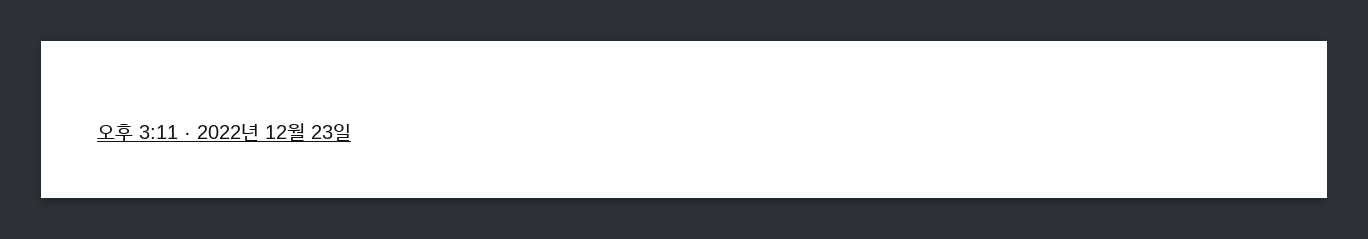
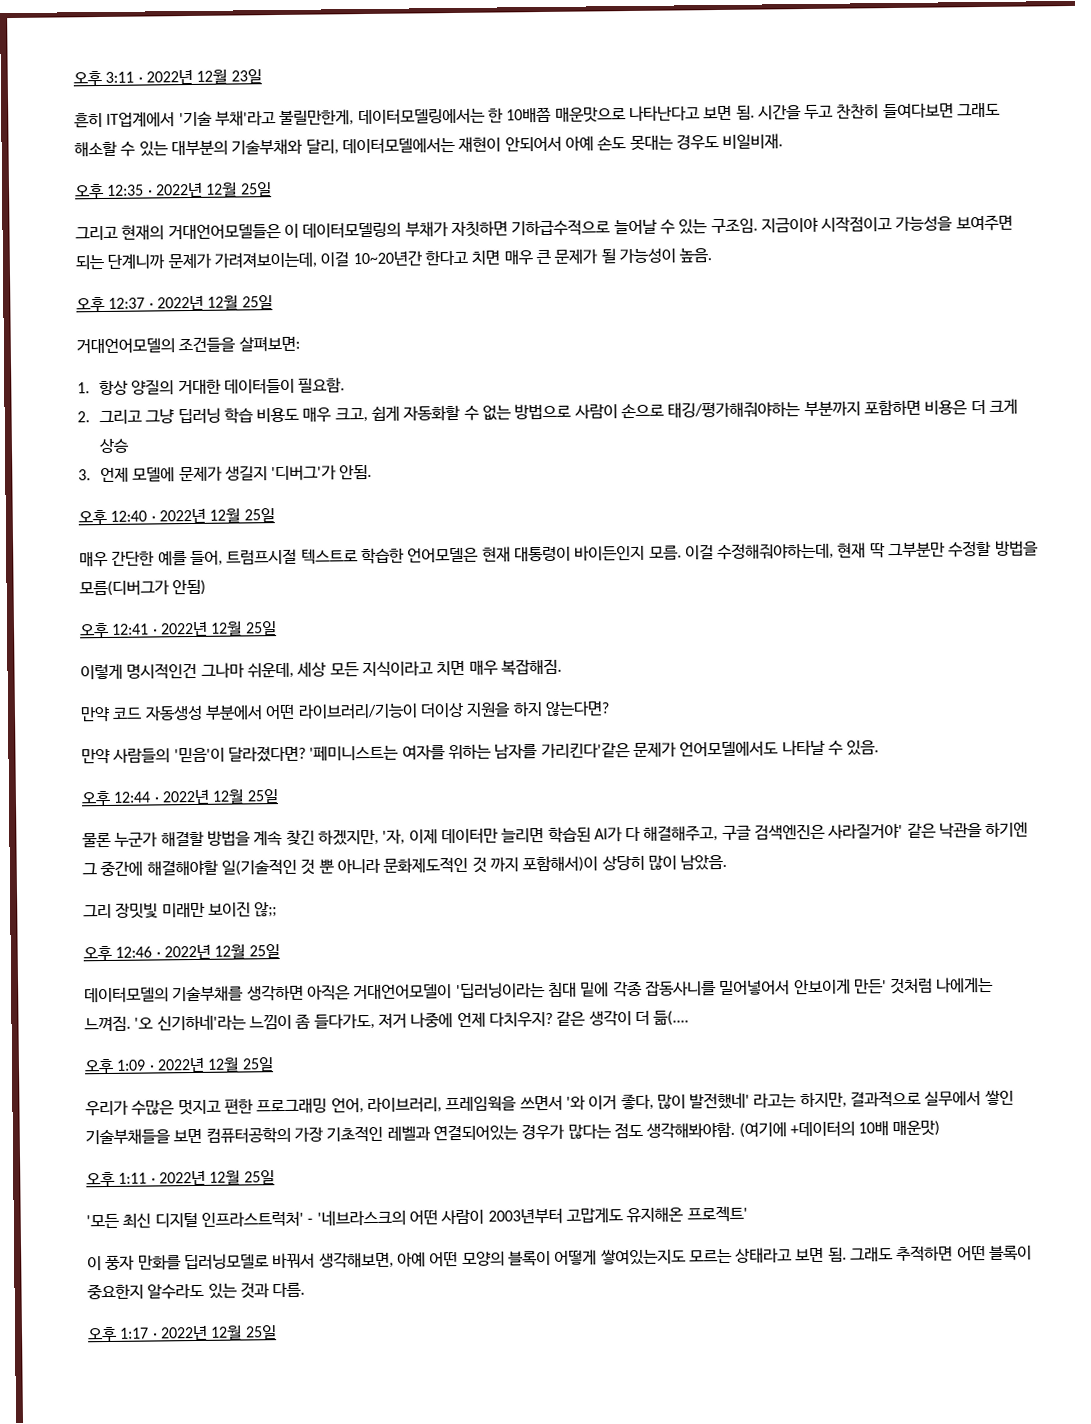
+ 흔히 IT업계에서 '기술 부채'라고 불릴만한게, 데이터모델링에서는 한 10배쯤 매운맛으로 나타난다고 보면 됨. 시간을 두고 찬찬히 들여다보면 그래도 해소할 수 있는 대부분의 기술부채와 달리, 데이터모델에서는 재현이 안되어서 아예 손도 못대는 경우도 비일비재.
+ 오후 12:35 · 2022년 12월 25일
+ 그리고 현재의 거대언어모델들은 이 데이터모델링의 부채가 자칫하면 기하급수적으로 늘어날 수 있는 구조임. 지금이야 시작점이고 가능성을 보여주면 되는 단계니까 문제가 가려져보이는데, 이걸 10~20년간 한다고 치면 매우 큰 문제가 될 가능성이 높음.
+ 오후 12:37 · 2022년 12월 25일
+ 거대언어모델의 조건들을 살펴보면:
+ 1. 항상 양질의 거대한 데이터들이 필요함.
+ 2. 그리고 그냥 딥러닝 학습 비용도 매우 크고, 쉽게 자동화할 수 없는 방법으로 사람이 손으로 태깅/평가해줘야하는 부분까지 포함하면 비용은 더 크게 상승
+ 3. 언제 모델에 문제가 생길지 '디버그'가 안됨.
+ 오후 12:40 · 2022년 12월 25일
+ 매우 간단한 예를 들어, 트럼프시절 텍스트로 학습한 언어모델은 현재 대통령이 바이든인지 모름. 이걸 수정해줘야하는데, 현재 딱 그부분만 수정할 방법을 모름(디버그가 안됨)
+ 오후 12:41 · 2022년 12월 25일
+ 이렇게 명시적인건 그나마 쉬운데, 세상 모든 지식이라고 치면 매우 복잡해짐.
+ 만약 코드 자동생성 부분에서 어떤 라이브러리/기능이 더이상 지원을 하지 않는다면?
+ 만약 사람들의 '믿음'이 달라졌다면? '페미니스트는 여자를 위하는 남자를 가리킨다'같은 문제가 언어모델에서도 나타날 수 있음.
+ 오후 12:44 · 2022년 12월 25일
+ 물론 누군가 해결할 방법을 계속 찾긴 하겠지만, '자, 이제 데이터만 늘리면 학습된 AI가 다 해결해주고, 구글 검색엔진은 사라질거야' 같은 낙관을 하기엔 그 중간에 해결해야할 일(기술적인 것 뿐 아니라 문화제도적인 것 까지 포함해서)이 상당히 많이 남았음.
+ 그리 장밋빛 미래만 보이진 않;;
+ 오후 12:46 · 2022년 12월 25일
+ 데이터모델의 기술부채를 생각하면 아직은 거대언어모델이 '딥러닝이라는 침대 밑에 각종 잡동사니를 밀어넣어서 안보이게 만든' 것처럼 나에게는 느껴짐. '오 신기하네'라는 느낌이 좀 들다가도, 저거 나중에 언제 다치우지? 같은 생각이 더 듦(....
+ 오후 1:09 · 2022년 12월 25일
+ 우리가 수많은 멋지고 편한 프로그래밍 언어, 라이브러리, 프레임웍을 쓰면서 '와 이거 좋다, 많이 발전했네' 라고는 하지만, 결과적으로 실무에서 쌓인 기술부채들을 보면 컴퓨터공학의 가장 기초적인 레벨과 연결되어있는 경우가 많다는 점도 생각해봐야함. (여기에 +데이터의 10배 매운맛)
+ 오후 1:11 · 2022년 12월 25일
+ '모든 최신 디지털 인프라스트럭처' - '네브라스크의 어떤 사람이 2003년부터 고맙게도 유지해온 프로젝트'
+ 이 풍자 만화를 딥러닝모델로 바꿔서 생각해보면, 아예 어떤 모양의 블록이 어떻게 쌓여있는지도 모르는 상태라고 보면 됨. 그래도 추적하면 어떤 블록이 중요한지 알수라도 있는 것과 다름.
+ 오후 1:17 · 2022년 12월 25일

